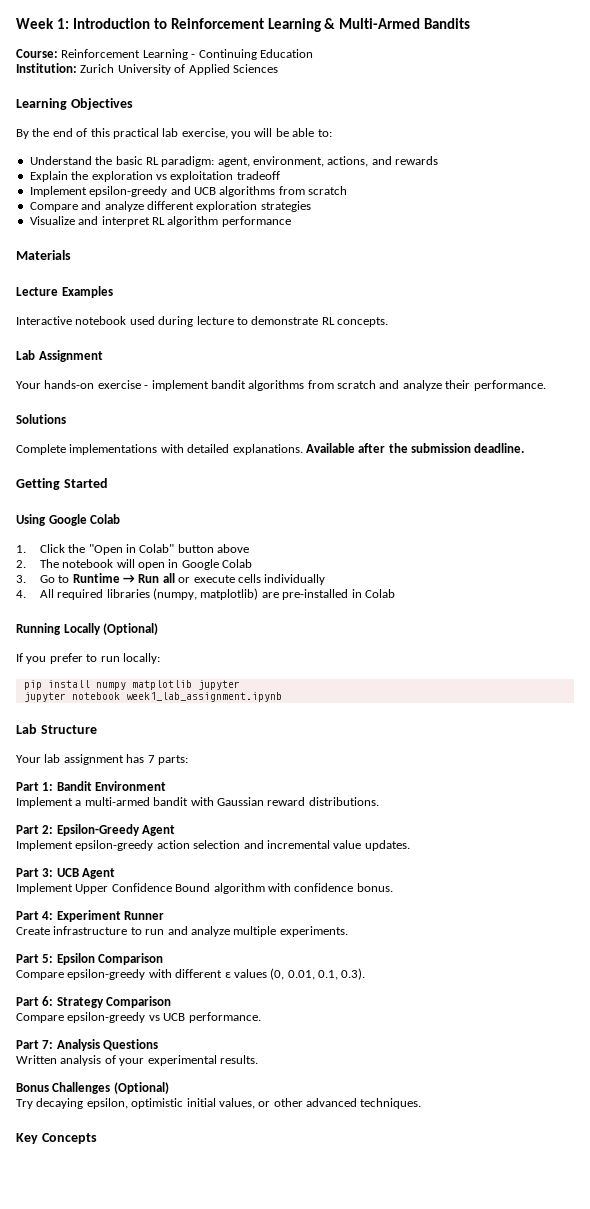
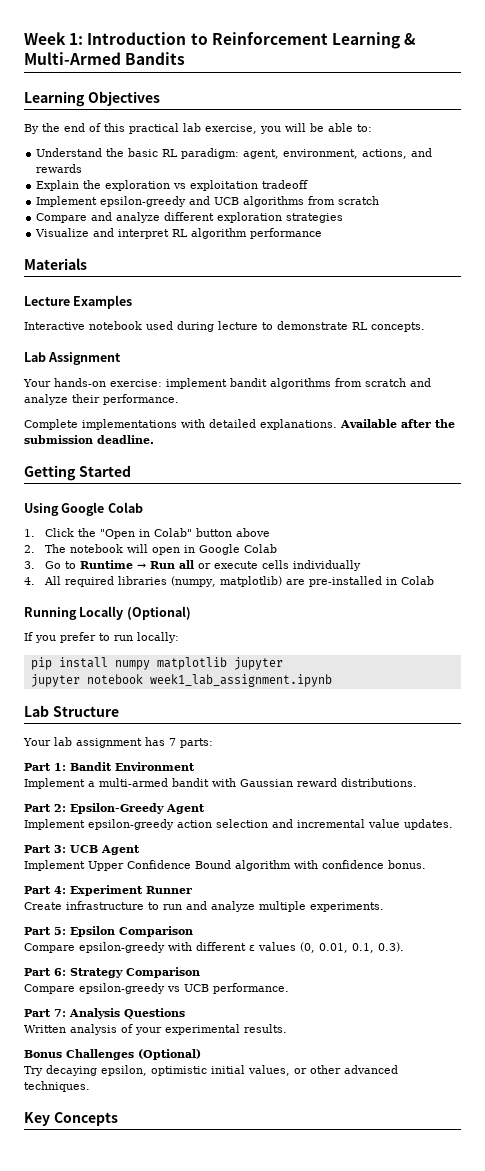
- Course: Reinforcement Learning - Continuing Education
- Institution: Zurich University of Applied Sciences
- Your hands-on exercise - implement bandit algorithms from scratch and analyze their performance.
+ Your hands-on exercise: implement bandit algorithms from scratch and analyze their performance.
- Solutions

